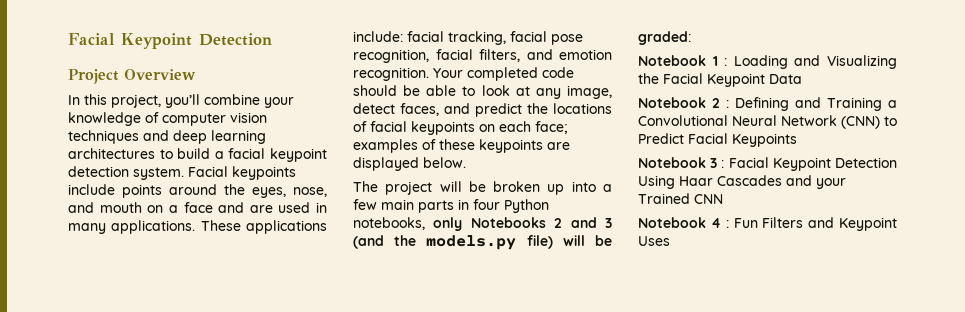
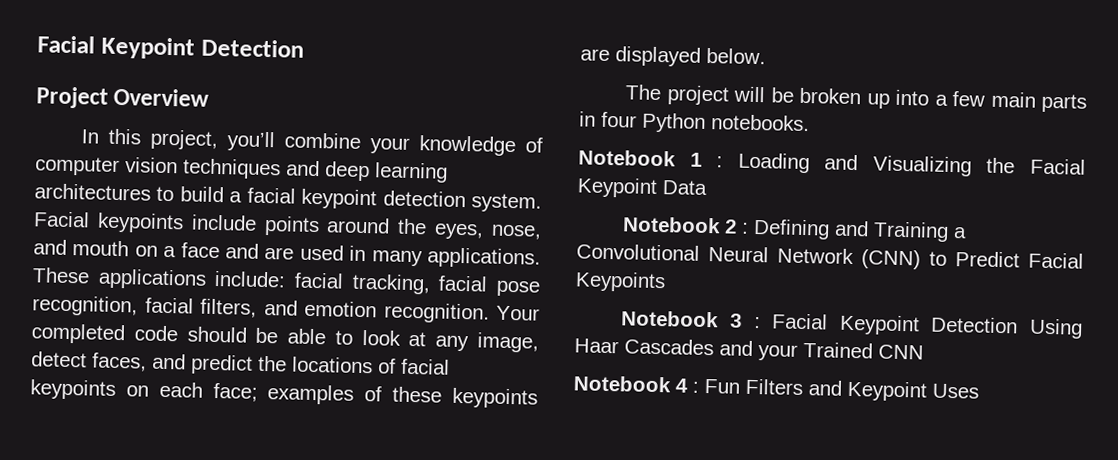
- The project will be broken up into a few main parts in four Python notebooks, only Notebooks 2 and 3 (and the models.py file) will be graded:
+ The project will be broken up into a few main parts in four Python notebooks.

